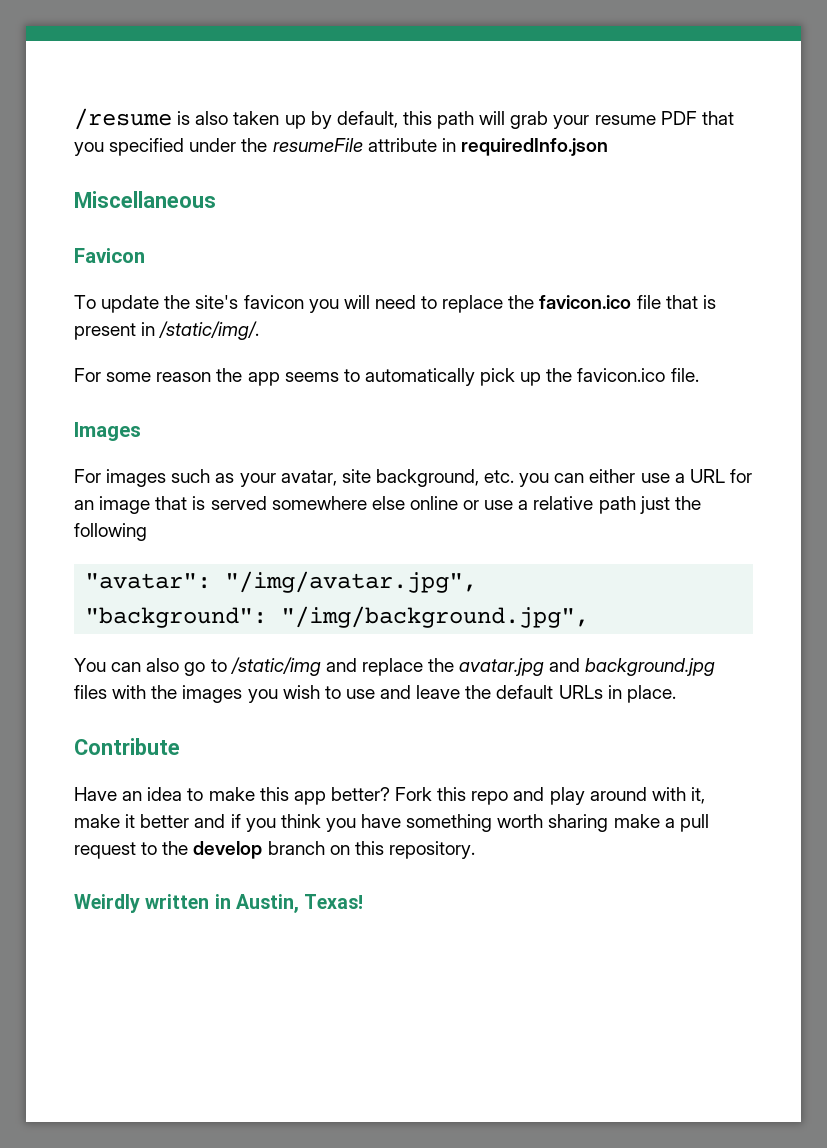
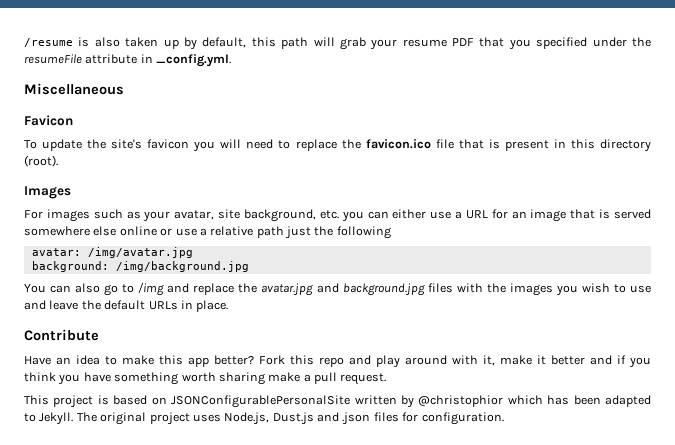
- /resume is also taken up by default, this path will grab your resume PDF that you specified under the resumeFile attribute in requiredInfo.json
+ /resume is also taken up by default, this path will grab your resume PDF that you specified under the resumeFile attribute in _config.yml.
- To update the site's favicon you will need to replace the favicon.ico file that is present in /static/img/.
- For some reason the app seems to automatically pick up the favicon.ico file.
+ To update the site's favicon you will need to replace the favicon.ico file that is present in this directory (root).
- "avatar": "/img/avatar.jpg",
- "background": "/img/background.jpg",
+ avatar: /img/avatar.jpg
+ background: /img/background.jpg
- You can also go to /static/img and replace the avatar.jpg and background.jpg files with the images you wish to use and leave the default URLs in place.
+ You can also go to /img and replace the avatar.jpg and background.jpg files with the images you wish to use and leave the default URLs in place.
- Fork this repo and play around with it, make it better and if you think you have something worth sharing make a pull request to the develop branch on this repository.
- Weirdly written in Austin, Texas!
+ Fork this repo and play around with it, make it better and if you think you have something worth sharing make a pull request.
+ This project is based on JSONConfigurablePersonalSite written by @christophior which has been adapted to Jekyll. The original project uses Node.js, Dust.js and .json files for configuration.

